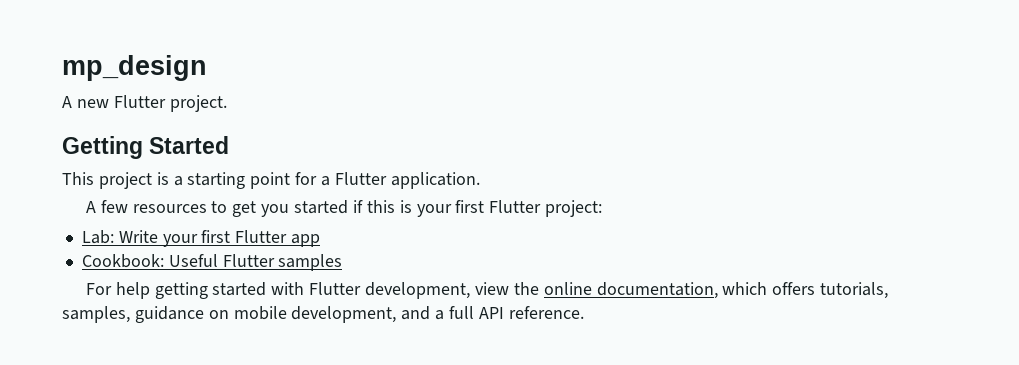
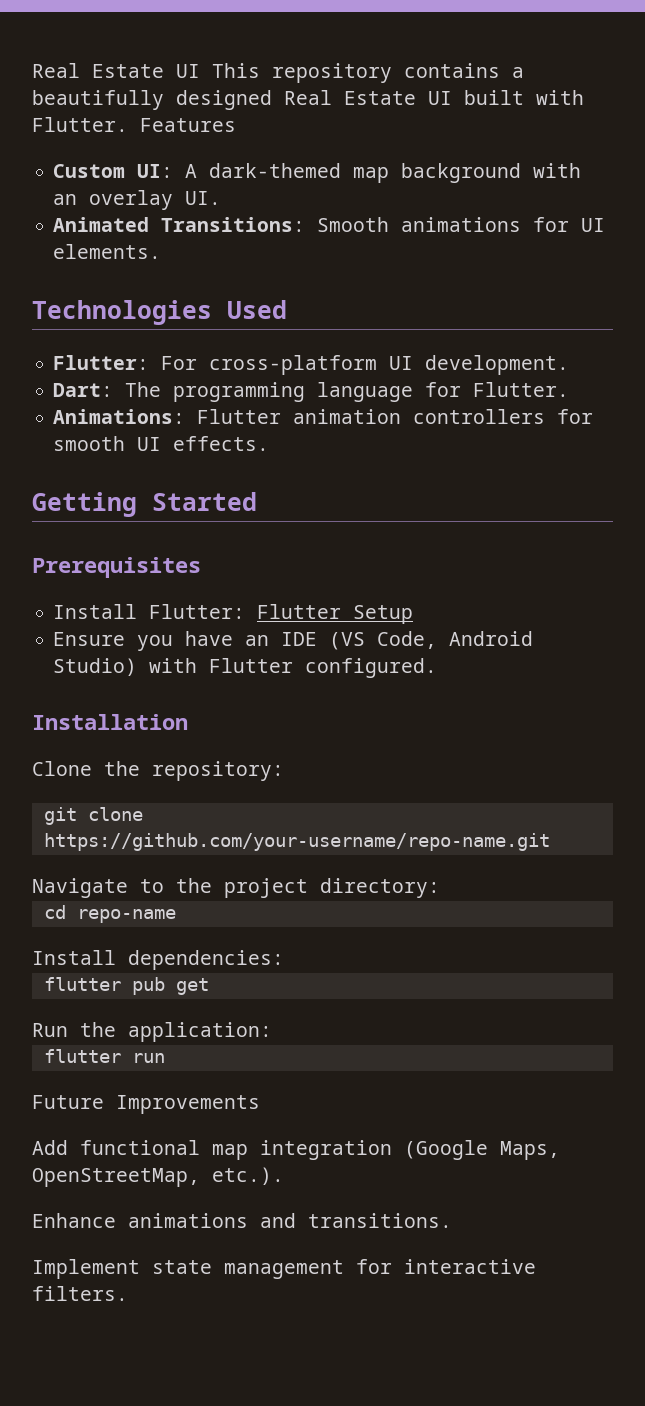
- mp_design
- A new Flutter project.
+ Real Estate UI This repository contains a beautifully designed Real Estate UI built with Flutter. Features
+ Custom UI: A dark-themed map background with an overlay UI.
+ Animated Transitions: Smooth animations for UI elements.
+ Technologies Used
+ Flutter: For cross-platform UI development.
+ Dart: The programming language for Flutter.
+ Animations: Flutter animation controllers for smooth UI effects.
  Getting Started
- This project is a starting point for a Flutter application.
- A few resources to get you started if this is your first Flutter project:
- Lab: Write your first Flutter app
- Cookbook: Useful Flutter samples
- For help getting started with Flutter development, view the online documentation, which offers tutorials, samples, guidance on mobile development, and a full API reference.
+ Prerequisites
+ Install Flutter: Flutter Setup
+ Ensure you have an IDE (VS Code, Android Studio) with Flutter configured.
+ Installation
+ Clone the repository:
+ git clone https://github.com/your-username/repo-name.git
+ Navigate to the project directory:
+ cd repo-name
+ Install dependencies:
+ flutter pub get
+ Run the application:
+ flutter run
+ Future Improvements
+ Add functional map integration (Google Maps, OpenStreetMap, etc.).
+ Enhance animations and transitions.
+ Implement state management for interactive filters.

